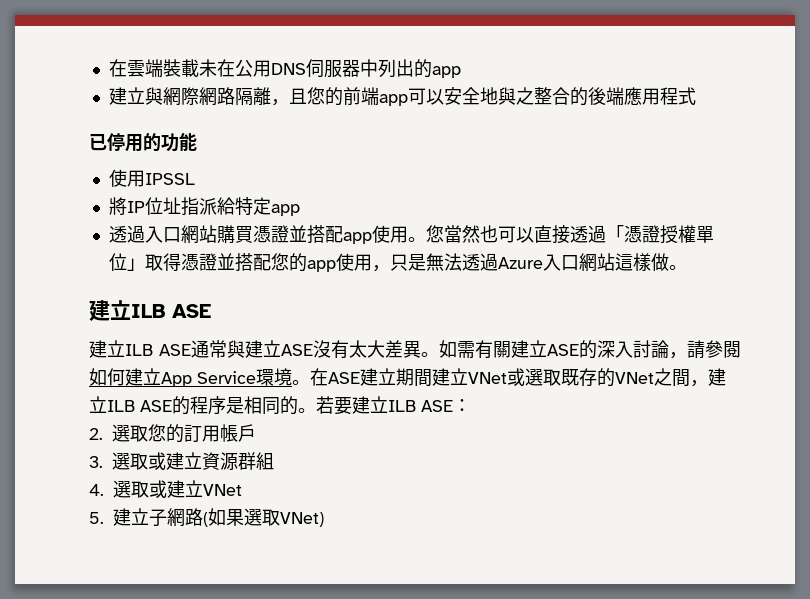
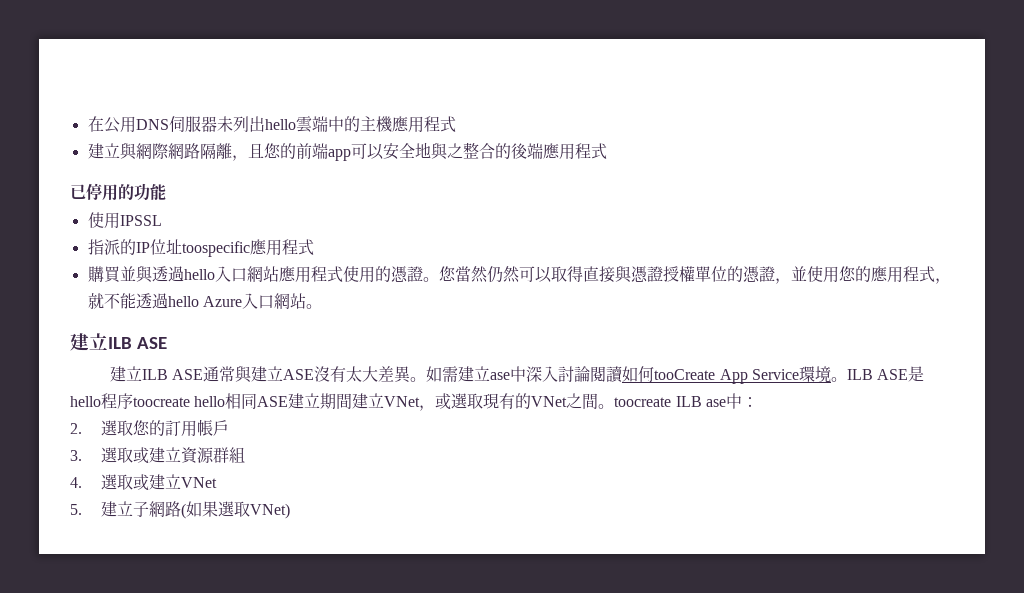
- 在雲端裝載未在公用DNS伺服器中列出的app
+ 在公用DNS伺服器未列出hello雲端中的主機應用程式
- 將IP位址指派給特定app
- 透過入口網站購買憑證並搭配app使用。您當然也可以直接透過「憑證授權單位」取得憑證並搭配您的app使用，只是無法透過Azure入口網站這樣做。
+ 指派的IP位址toospecific應用程式
+ 購買並與透過hello入口網站應用程式使用的憑證。您當然仍然可以取得直接與憑證授權單位的憑證，並使用您的應用程式，就不能透過hello Azure入口網站。
- 如需有關建立ASE的深入討論，請參閱如何建立App Service環境。在ASE建立期間建立VNet或選取既存的VNet之間，建立ILB ASE的程序是相同的。若要建立ILB ASE：
+ 如需建立ase中深入討論閱讀如何tooCreate App Service環境。ILB ASE是hello程序toocreate hello相同ASE建立期間建立VNet，或選取現有的VNet之間。toocreate ILB ase中：

